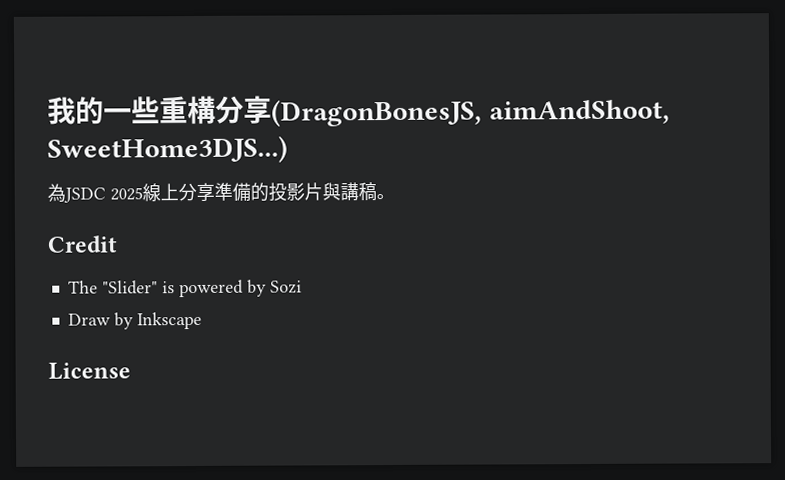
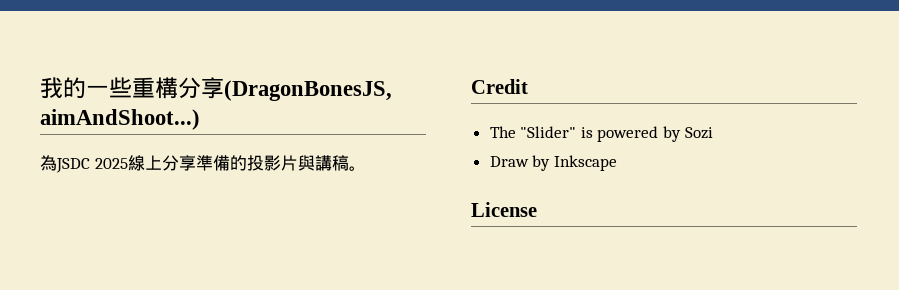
- 我的一些重構分享(DragonBonesJS, aimAndShoot, SweetHome3DJS...)
+ 我的一些重構分享(DragonBonesJS, aimAndShoot...)

